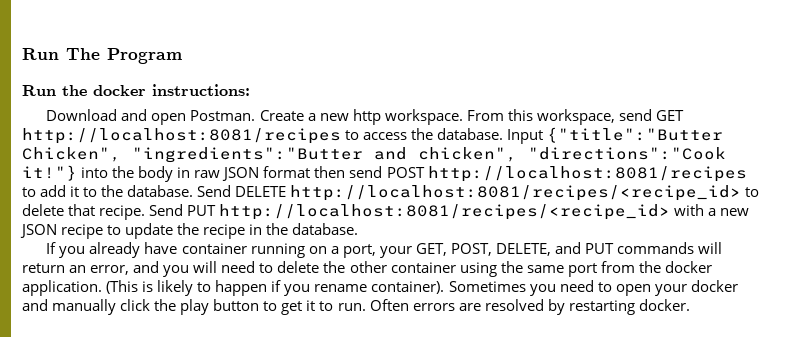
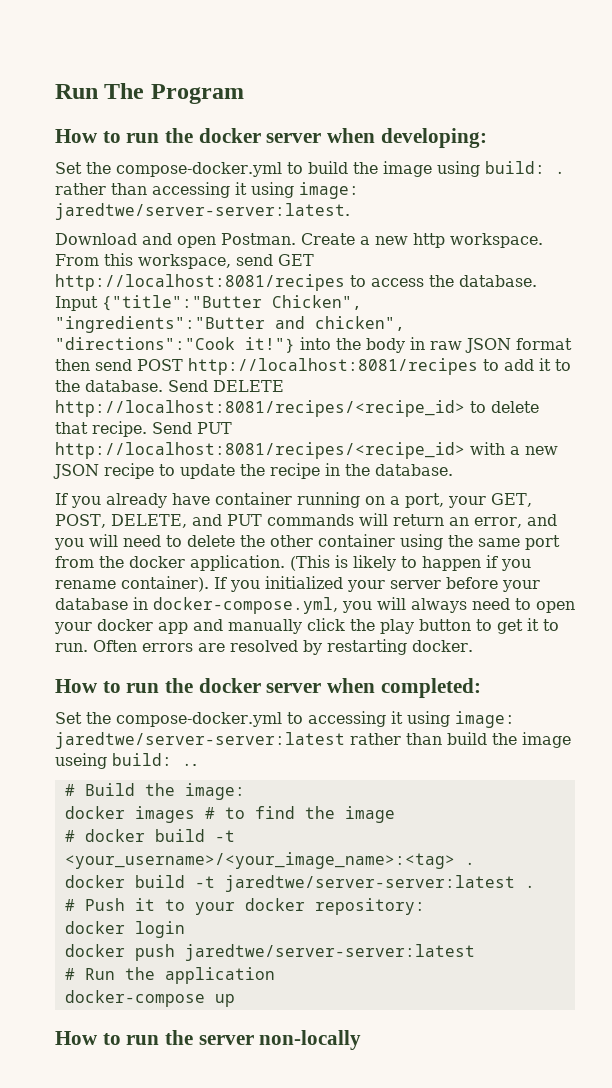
- Run the docker instructions:
+ How to run the docker server when developing:
+ Set the compose-docker.yml to build the image using build: . rather than accessing it using image: jaredtwe/server-server:latest.
- Sometimes you need to open your docker and manually click the play button to get it to run.
+ If you initialized your server before your database in docker-compose.yml, you will always need to open your docker app and manually click the play button to get it to run.
+ How to run the docker server when completed:
+ Set the compose-docker.yml to accessing it using image: jaredtwe/server-server:latest rather than build the image useing build: ..
+ # Build the image:
+ docker images # to find the image
+ # docker build -t <your_username>/<your_image_name>:<tag> .
+ docker build -t jaredtwe/server-server:latest .
+ # Push it to your docker repository:
+ docker login
+ docker push jaredtwe/server-server:latest
+ # Run the application
+ docker-compose up
+ How to run the server non-locally

